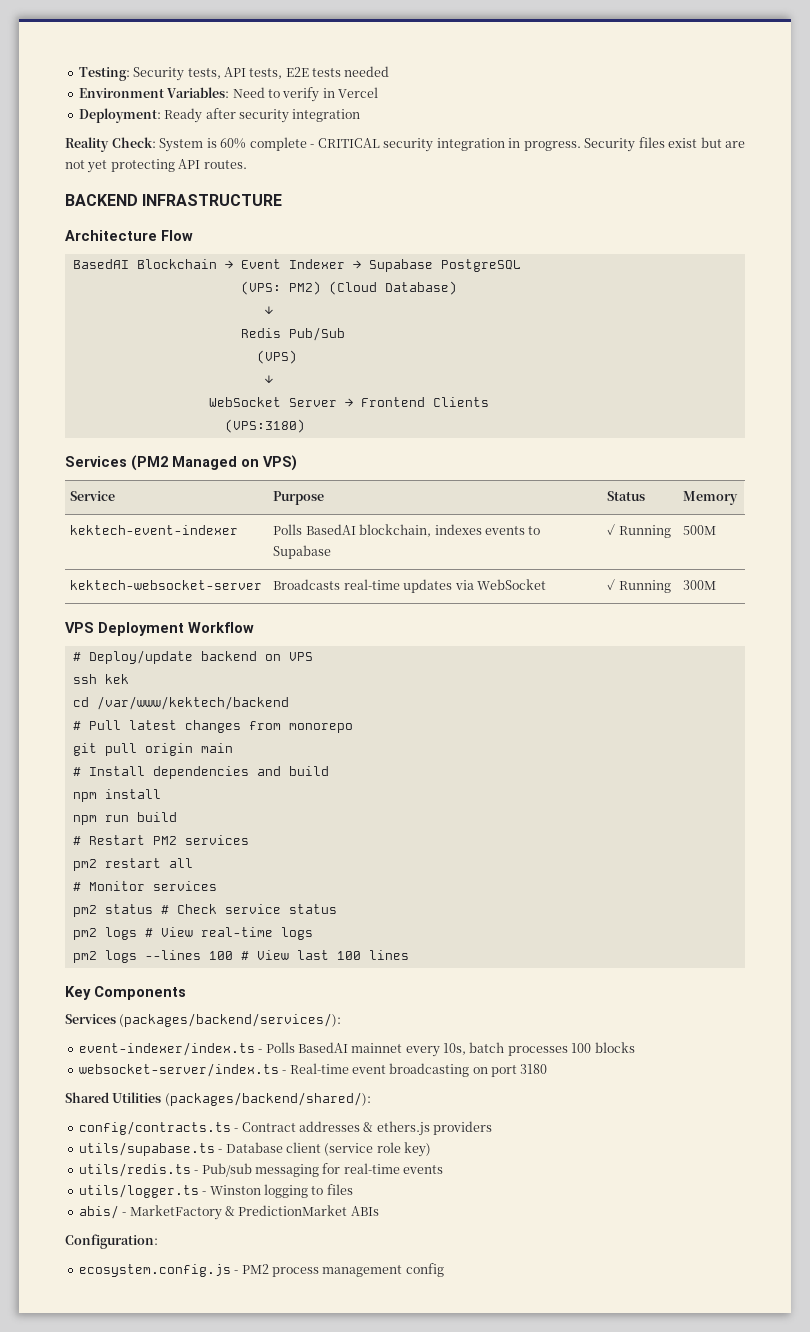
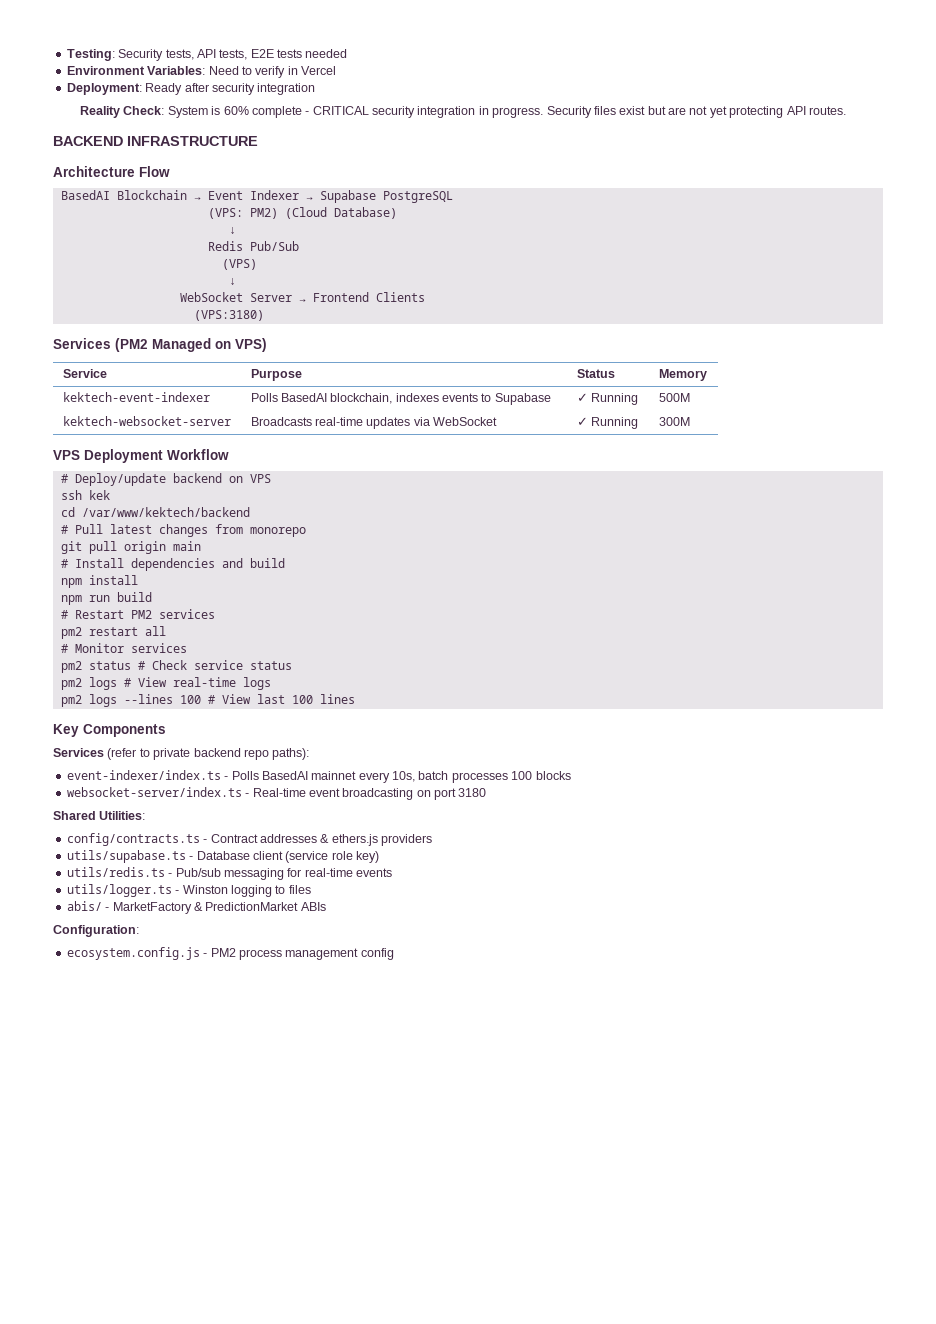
- Services (packages/backend/services/):
+ Services (refer to private backend repo paths):
- Shared Utilities (packages/backend/shared/):
+ Shared Utilities:

